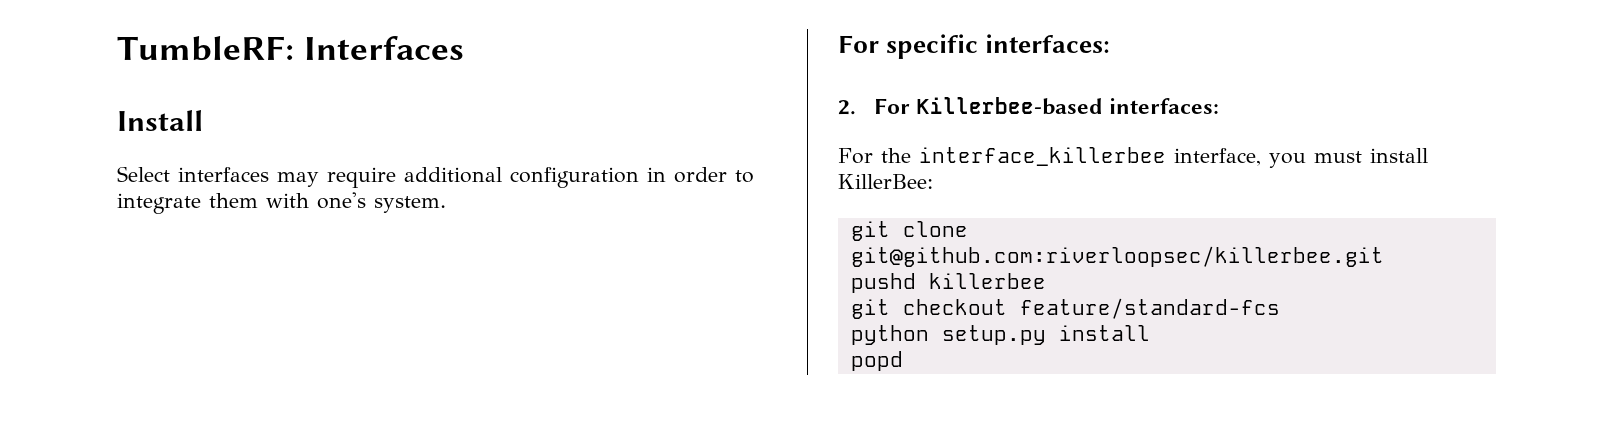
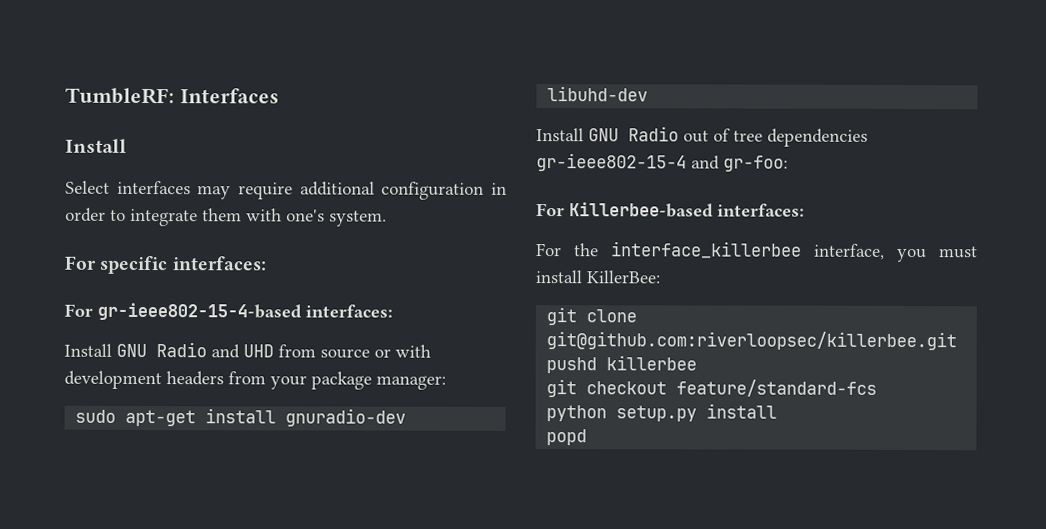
- 2. For Killerbee-based interfaces:
+ For gr-ieee802-15-4-based interfaces:
+ Install GNU Radio and UHD from source or with development headers from your package manager:
+ sudo apt-get install gnuradio-dev libuhd-dev
+ Install GNU Radio out of tree dependencies gr-ieee802-15-4 and gr-foo:
+ For Killerbee-based interfaces:

